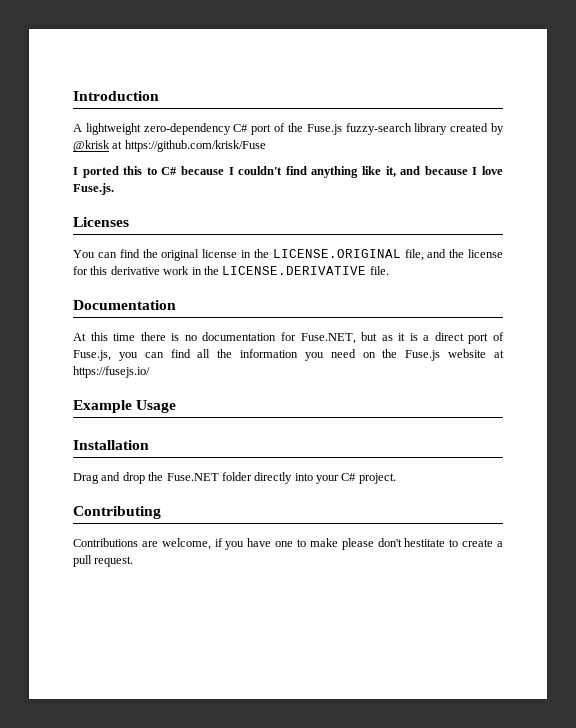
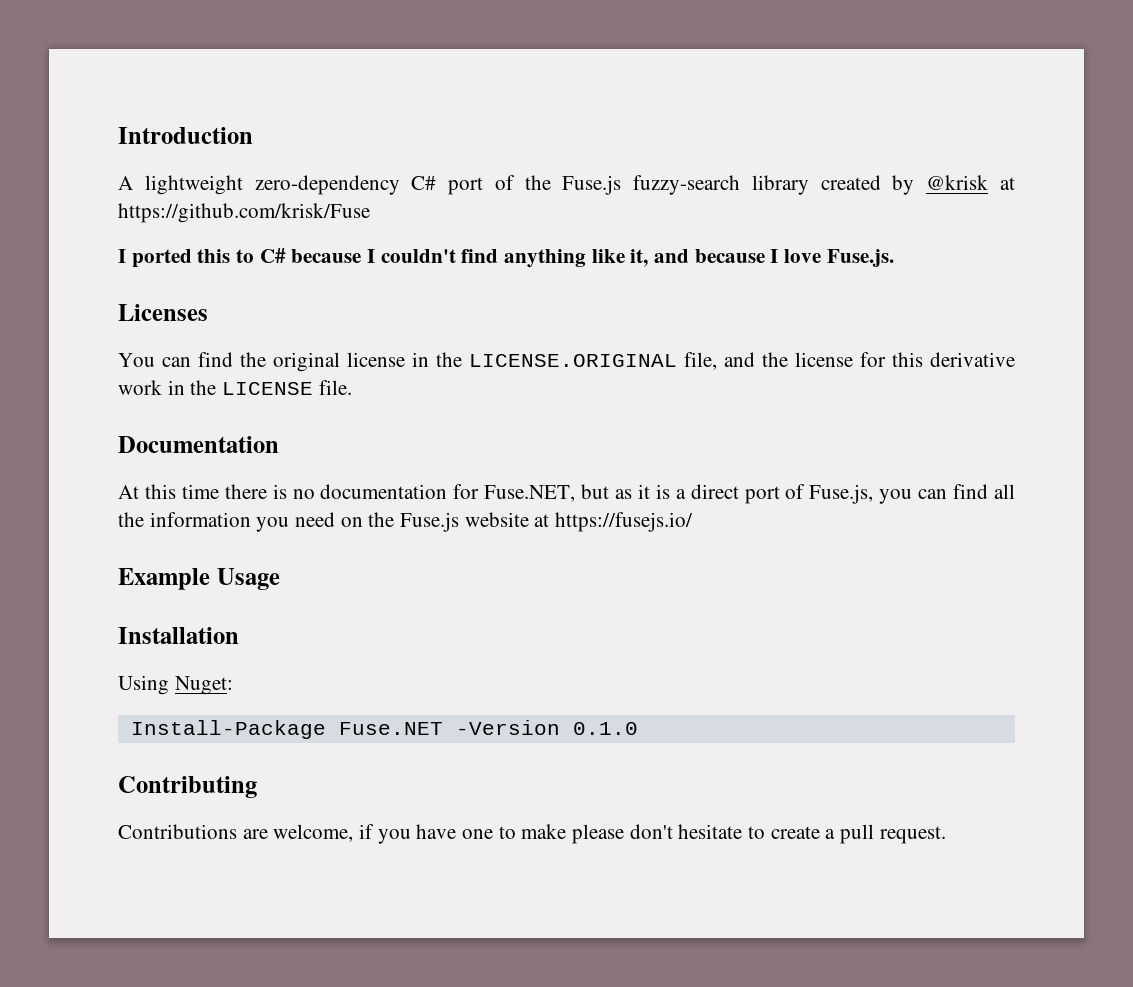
- You can find the original license in the LICENSE.ORIGINAL file, and the license for this derivative work in the LICENSE.DERIVATIVE file.
+ You can find the original license in the LICENSE.ORIGINAL file, and the license for this derivative work in the LICENSE file.
- Drag and drop the Fuse.NET folder directly into your C# project.
+ Using Nuget:
+ Install-Package Fuse.NET -Version 0.1.0
- Contributions are welcome, if you have one to make please don't hestitate to create a pull request.
+ Contributions are welcome, if you have one to make please don't hesitate to create a pull request.

